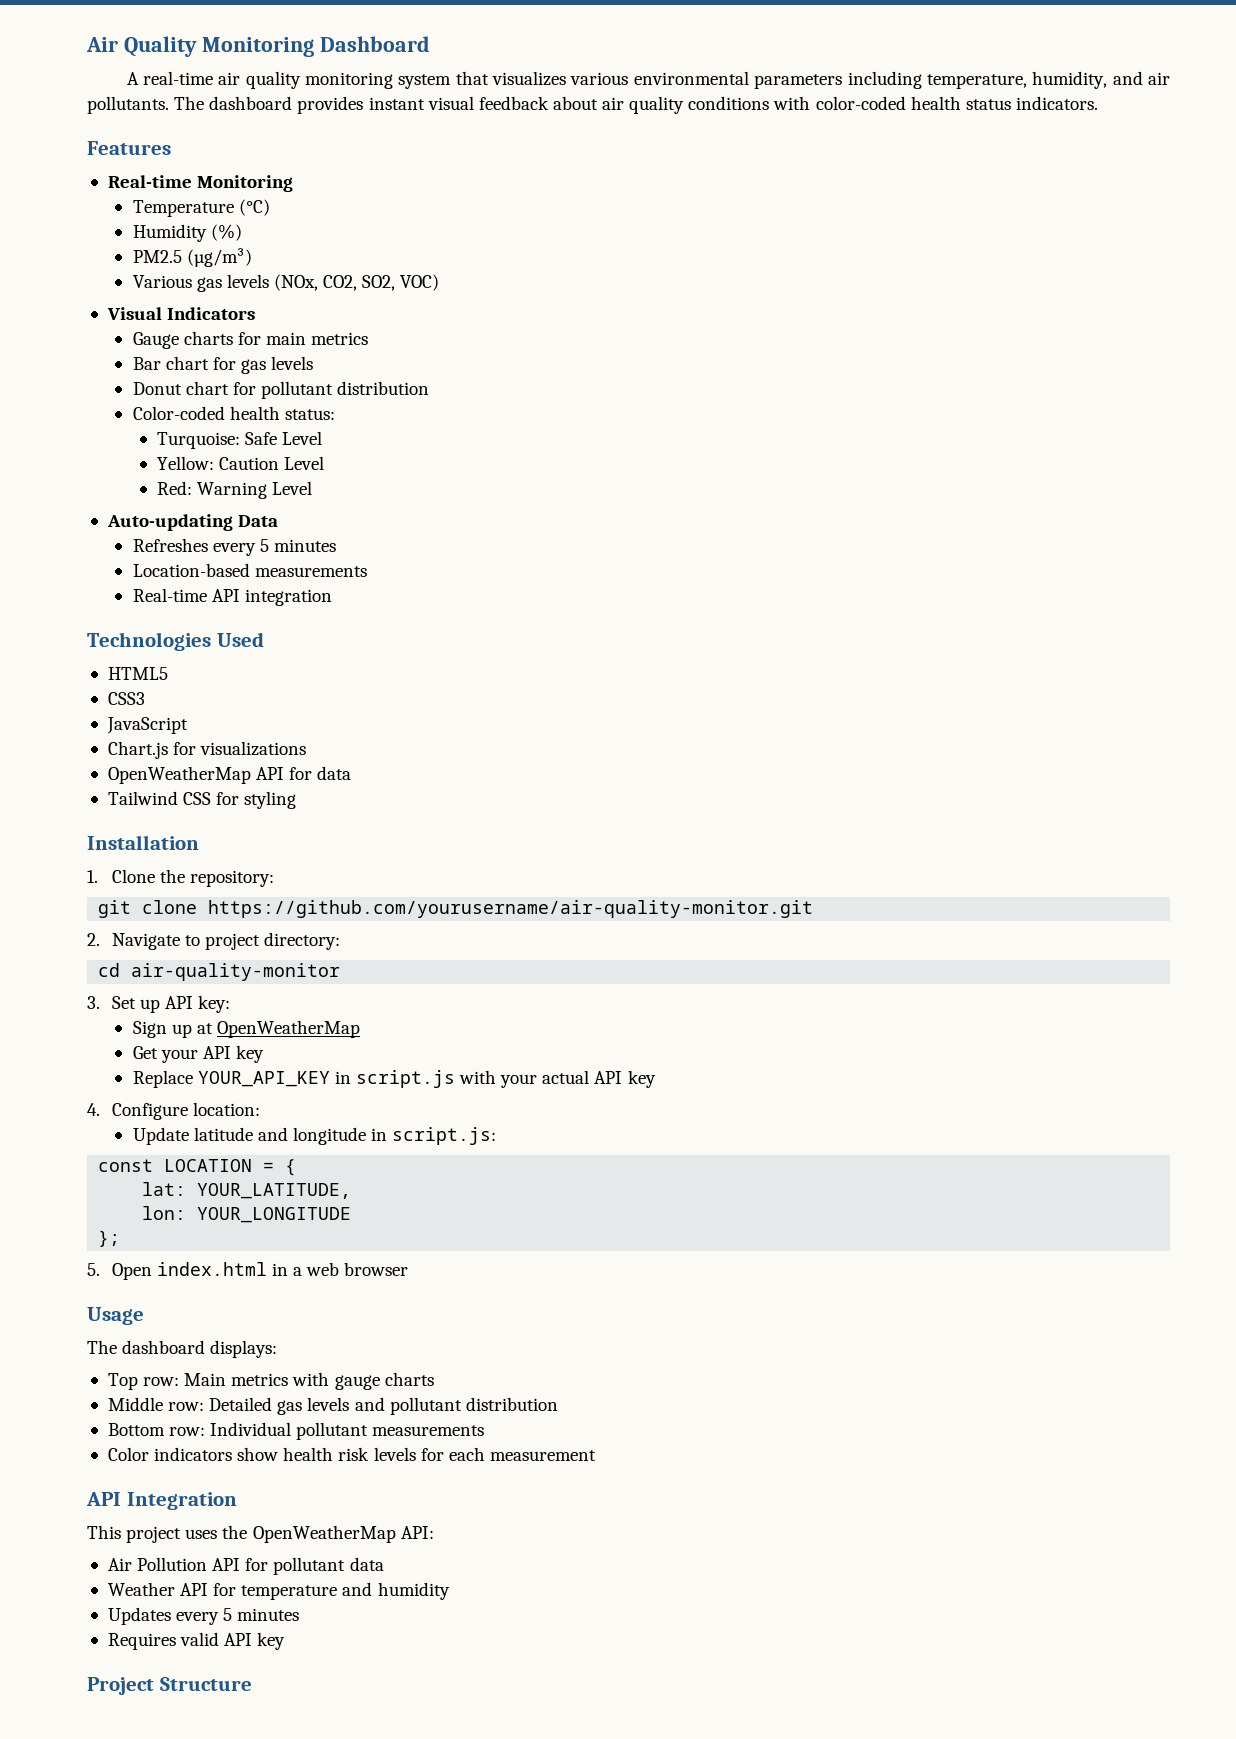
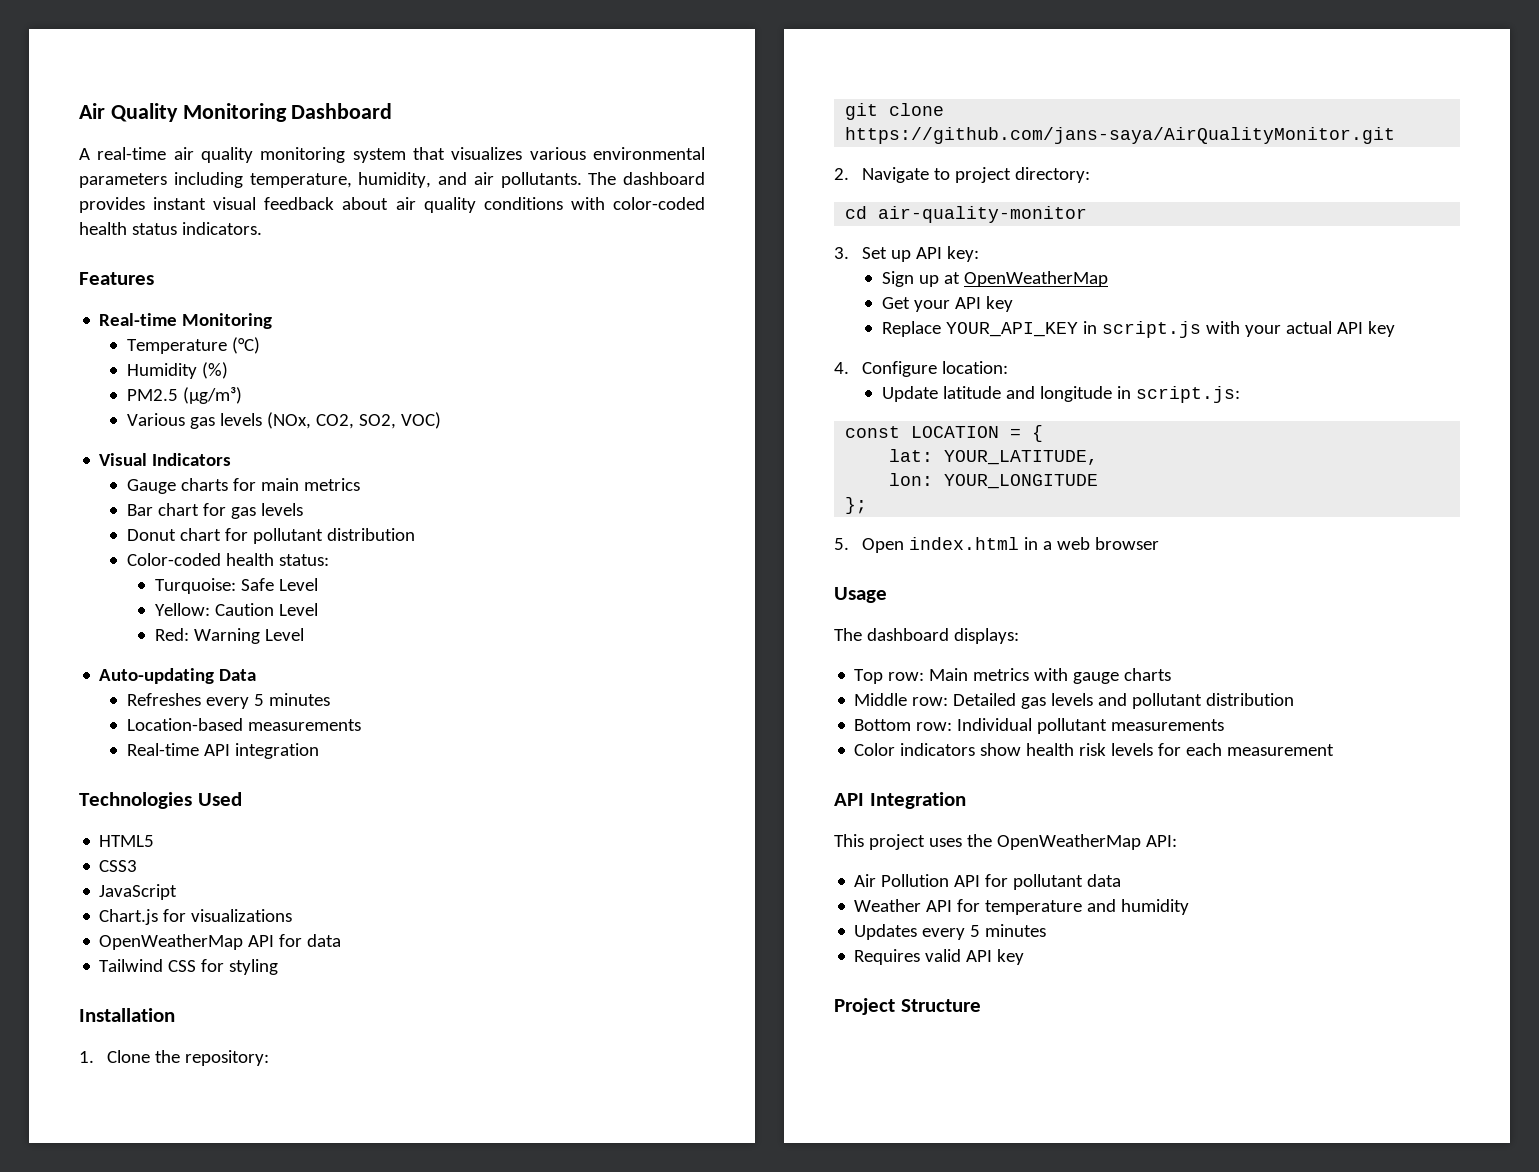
- git clone https://github.com/yourusername/air-quality-monitor.git
+ git clone https://github.com/jans-saya/AirQualityMonitor.git

